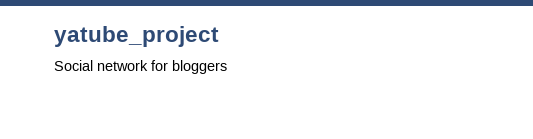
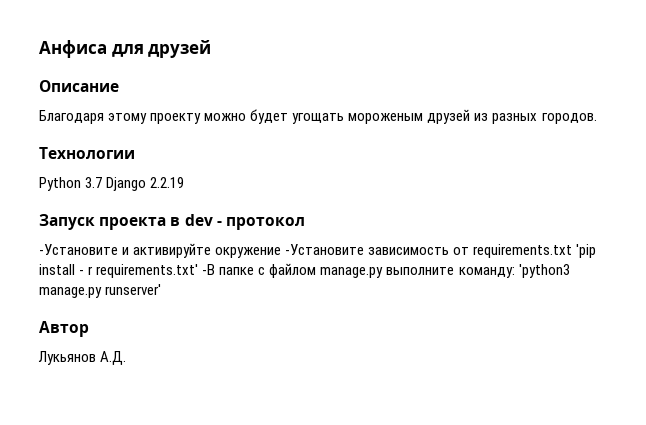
- yatube_project
- Social network for bloggers
+ Анфиса для друзей
+ Описание
+ Благодаря этому проекту можно будет угощать мороженым друзей из разных городов.
+ Технологии
+ Python 3.7 Django 2.2.19
+ Запуск проекта в dev - протокол
+ -Установите и активируйте окружение -Установите зависимость от requirements.txt 'pip install - r requirements.txt' -В папке с файлом manage.py выполните команду: 'python3 manage.py runserver'
+ Автор
+ Лукьянов А.Д.

